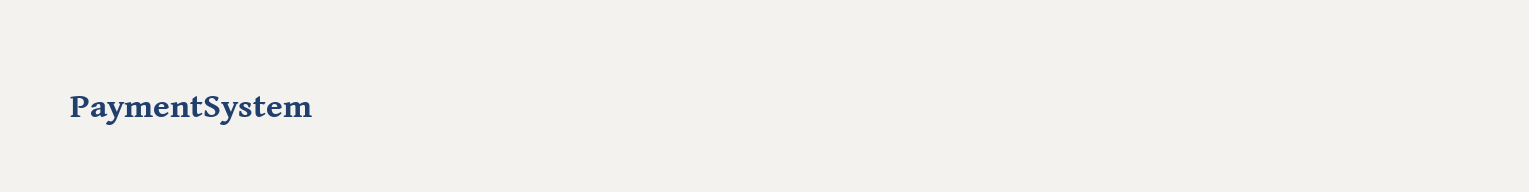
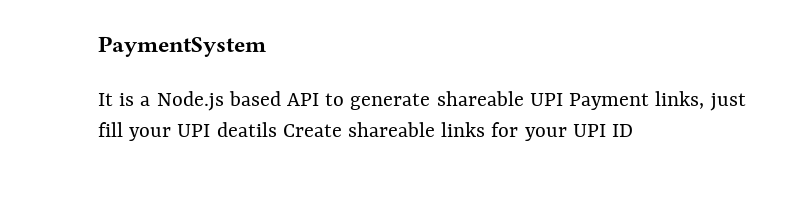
+ It is a Node.js based API to generate shareable UPI Payment links, just fill your UPI deatils Create shareable links for your UPI ID

